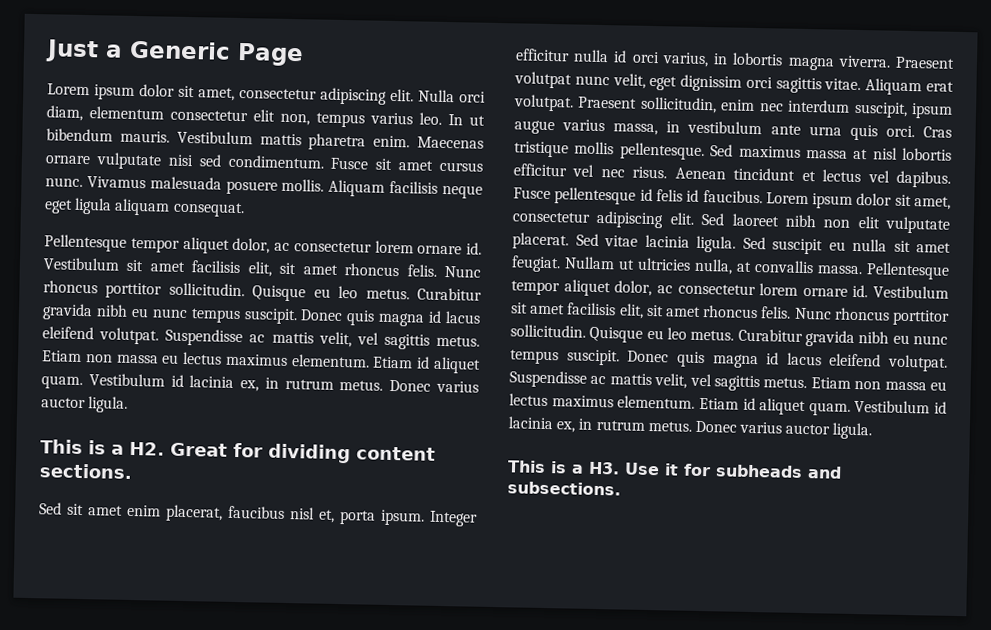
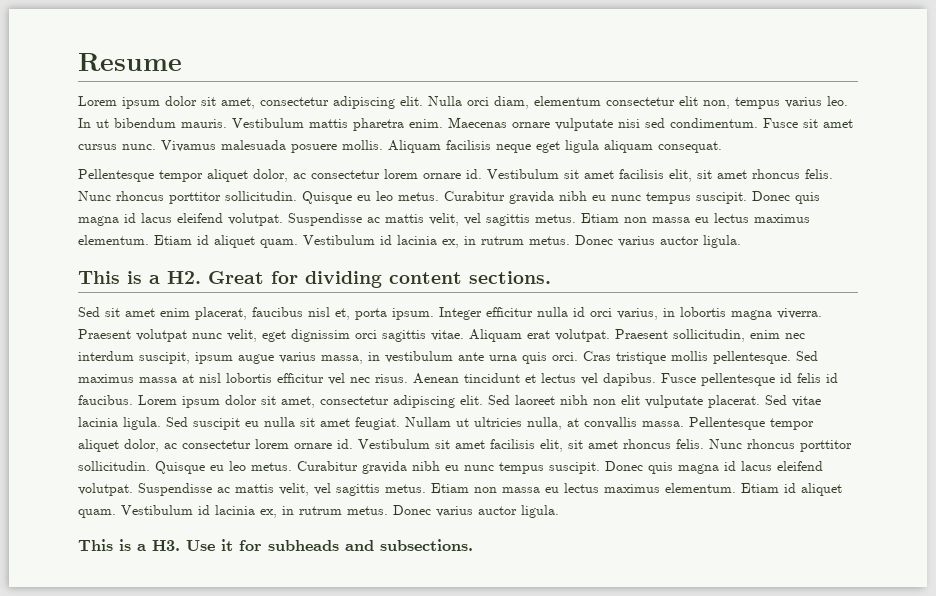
- Just a Generic Page
+ Resume

